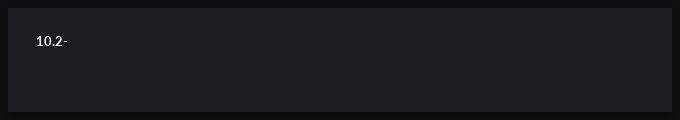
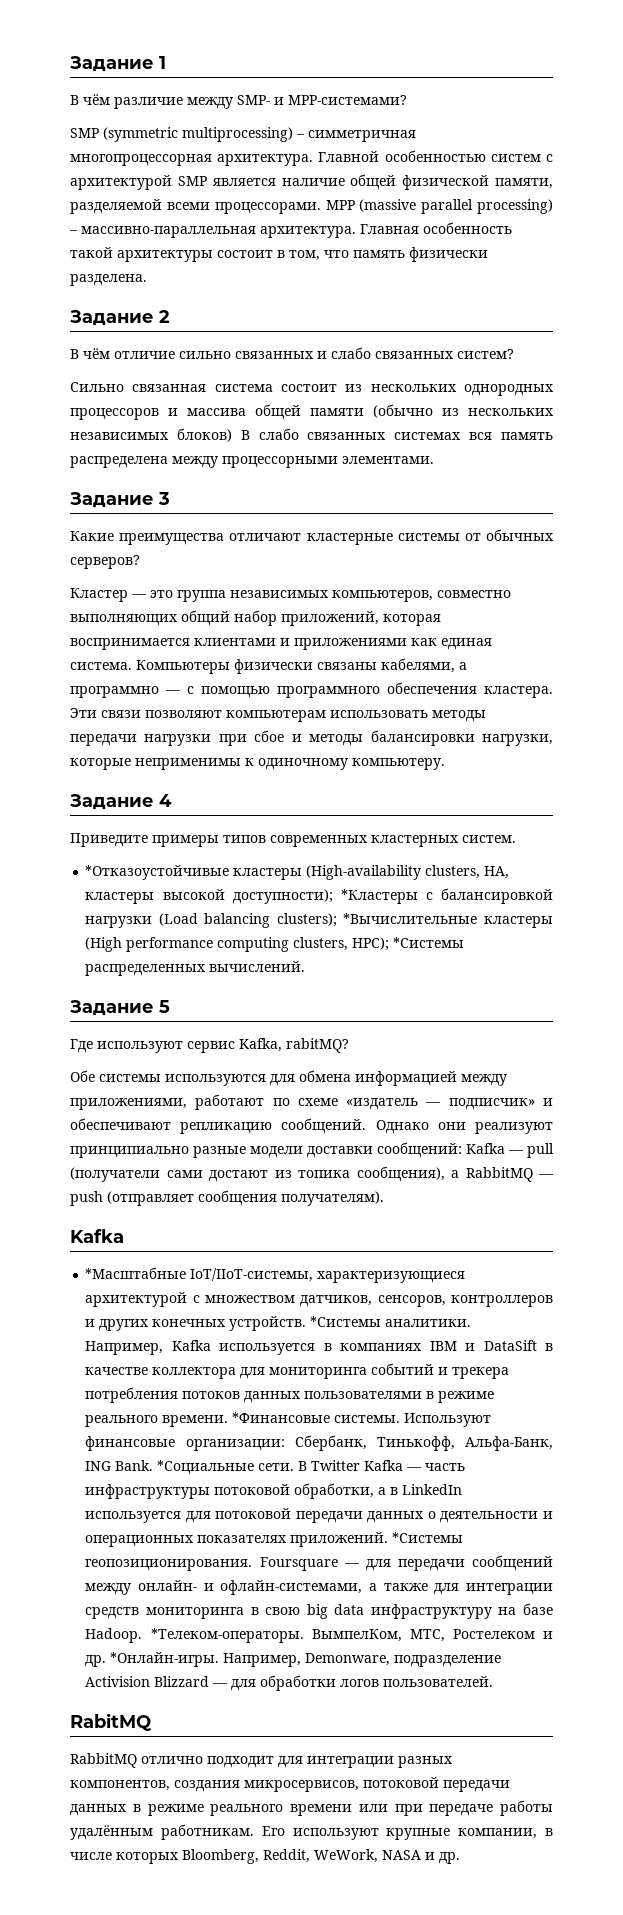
- 10.2-
+ Задание 1
+ В чём различие между SMP- и MPP-системами?
+ SMP (symmetric multiprocessing) – симметричная многопроцессорная архитектура. Главной особенностью систем с архитектурой SMP является наличие общей физической памяти, разделяемой всеми процессорами. MPP (massive parallel processing) – массивно-параллельная архитектура. Главная особенность такой архитектуры состоит в том, что память физически разделена.
+ Задание 2
+ В чём отличие сильно связанных и слабо связанных систем?
+ Сильно связанная система состоит из нескольких однородных процессоров и массива общей памяти (обычно из нескольких независимых блоков) В слабо связанных системах вся память распределена между процессорными элементами.
+ Задание 3
+ Какие преимущества отличают кластерные системы от обычных серверов?
+ Кластер — это группа независимых компьютеров, совместно выполняющих общий набор приложений, которая воспринимается клиентами и приложениями как единая система. Компьютеры физически связаны кабелями, а программно — с помощью программного обеспечения кластера. Эти связи позволяют компьютерам использовать методы передачи нагрузки при сбое и методы балансировки нагрузки, которые неприменимы к одиночному компьютеру.
+ Задание 4
+ Приведите примеры типов современных кластерных систем.
+ *Отказоустойчивые кластеры (High-availability clusters, HA, кластеры высокой доступности); *Кластеры с балансировкой нагрузки (Load balancing clusters); *Вычислительные кластеры (High performance computing clusters, HPC); *Системы распределенных вычислений.
+ Задание 5
+ Где используют сервис Kafka, rabitMQ?
+ Обе системы используются для обмена информацией между приложениями, работают по схеме «издатель — подписчик» и обеспечивают репликацию сообщений. Однако они реализуют принципиально разные модели доставки сообщений: Kafka — pull (получатели сами достают из топика сообщения), а RabbitMQ — push (отправляет сообщения получателям).
+ Kafka
+ *Масштабные IoT/IIoT-системы, характеризующиеся архитектурой с множеством датчиков, сенсоров, контроллеров и других конечных устройств. *Системы аналитики. Например, Kafka используется в компаниях IBM и DataSift в качестве коллектора для мониторинга событий и трекера потребления потоков данных пользователями в режиме реального времени. *Финансовые системы. Используют финансовые организации: Сбербанк, Тинькофф, Альфа-Банк, ING Bank. *Социальные сети. В Twitter Kafka — часть инфраструктуры потоковой обработки, а в LinkedIn используется для потоковой передачи данных о деятельности и операционных показателях приложений. *Системы геопозиционирования. Foursquare — для передачи сообщений между онлайн- и офлайн-системами, а также для интеграции средств мониторинга в свою big data инфраструктуру на базе Hadoop. *Телеком-операторы. ВымпелКом, МТС, Ростелеком и др. *Онлайн-игры. Например, Demonware, подразделение Activision Blizzard — для обработки логов пользователей.
+ RabitMQ
+ RabbitMQ отлично подходит для интеграции разных компонентов, создания микросервисов, потоковой передачи данных в режиме реального времени или при передаче работы удалённым работникам. Его используют крупные компании, в числе которых Bloomberg, Reddit, WeWork, NASA и др.

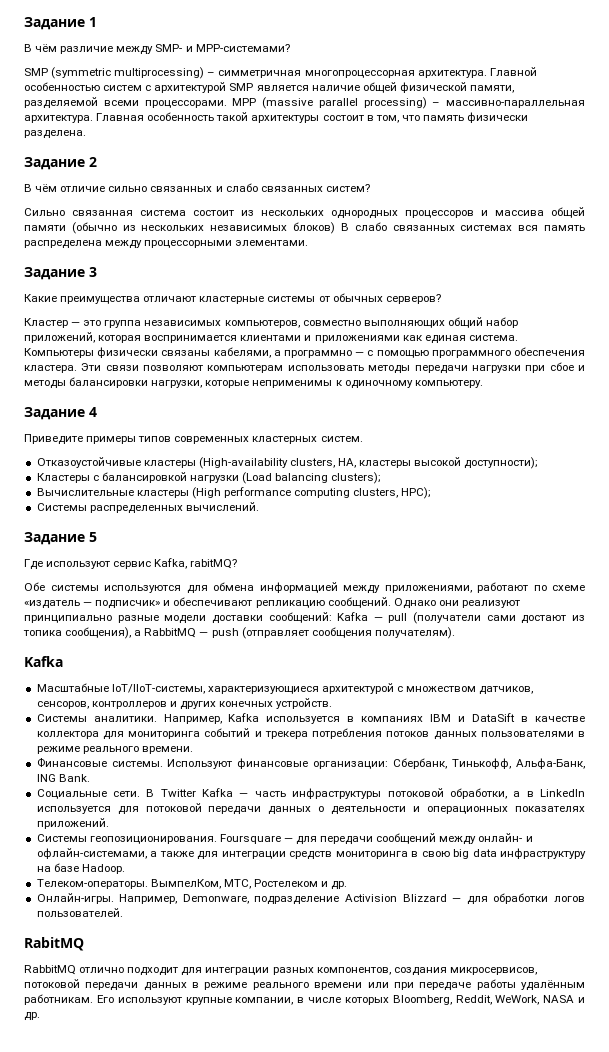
- *Отказоустойчивые кластеры (High-availability clusters, HA, кластеры высокой доступности); *Кластеры с балансировкой нагрузки (Load balancing clusters); *Вычислительные кластеры (High performance computing clusters, HPC); *Системы распределенных вычислений.
+ Отказоустойчивые кластеры (High-availability clusters, HA, кластеры высокой доступности);
+ Кластеры с балансировкой нагрузки (Load balancing clusters);
+ Вычислительные кластеры (High performance computing clusters, HPC);
+ Системы распределенных вычислений.
- *Масштабные IoT/IIoT-системы, характеризующиеся архитектурой с множеством датчиков, сенсоров, контроллеров и других конечных устройств. *Системы аналитики.
+ Масштабные IoT/IIoT-системы, характеризующиеся архитектурой с множеством датчиков, сенсоров, контроллеров и других конечных устройств.
+ Системы аналитики.
- Например, Kafka используется в компаниях IBM и DataSift в качестве коллектора для мониторинга событий и трекера потребления потоков данных пользователями в режиме реального времени. *Финансовые системы.
+ Например, Kafka используется в компаниях IBM и DataSift в качестве коллектора для мониторинга событий и трекера потребления потоков данных пользователями в режиме реального времени.
+ Финансовые системы.
- Используют финансовые организации: Сбербанк, Тинькофф, Альфа-Банк, ING Bank. *Социальные сети.
+ Используют финансовые организации: Сбербанк, Тинькофф, Альфа-Банк, ING Bank.
+ Социальные сети.
- В Twitter Kafka — часть инфраструктуры потоковой обработки, а в LinkedIn используется для потоковой передачи данных о деятельности и операционных показателях приложений. *Системы геопозиционирования.
+ В Twitter Kafka — часть инфраструктуры потоковой обработки, а в LinkedIn используется для потоковой передачи данных о деятельности и операционных показателях приложений.
+ Системы геопозиционирования.
- Foursquare — для передачи сообщений между онлайн- и офлайн-системами, а также для интеграции средств мониторинга в свою big data инфраструктуру на базе Hadoop. *Телеком-операторы.
+ Foursquare — для передачи сообщений между онлайн- и офлайн-системами, а также для интеграции средств мониторинга в свою big data инфраструктуру на базе Hadoop.
+ Телеком-операторы.
- ВымпелКом, МТС, Ростелеком и др. *Онлайн-игры.
+ ВымпелКом, МТС, Ростелеком и др.
+ Онлайн-игры.

